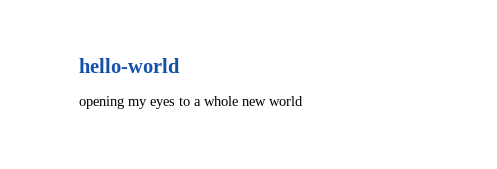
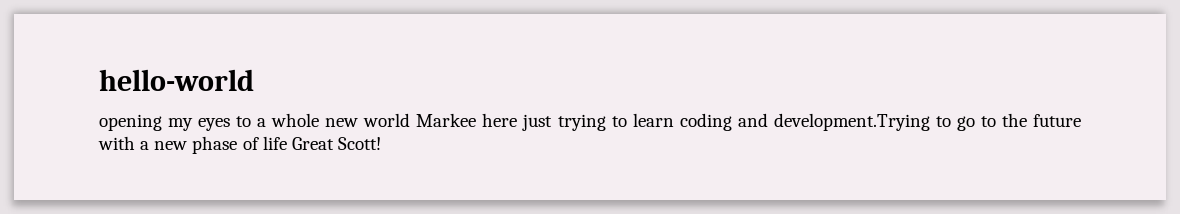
- opening my eyes to a whole new world
+ opening my eyes to a whole new world Markee here just trying to learn coding and development.Trying to go to the future with a new phase of life Great Scott!

